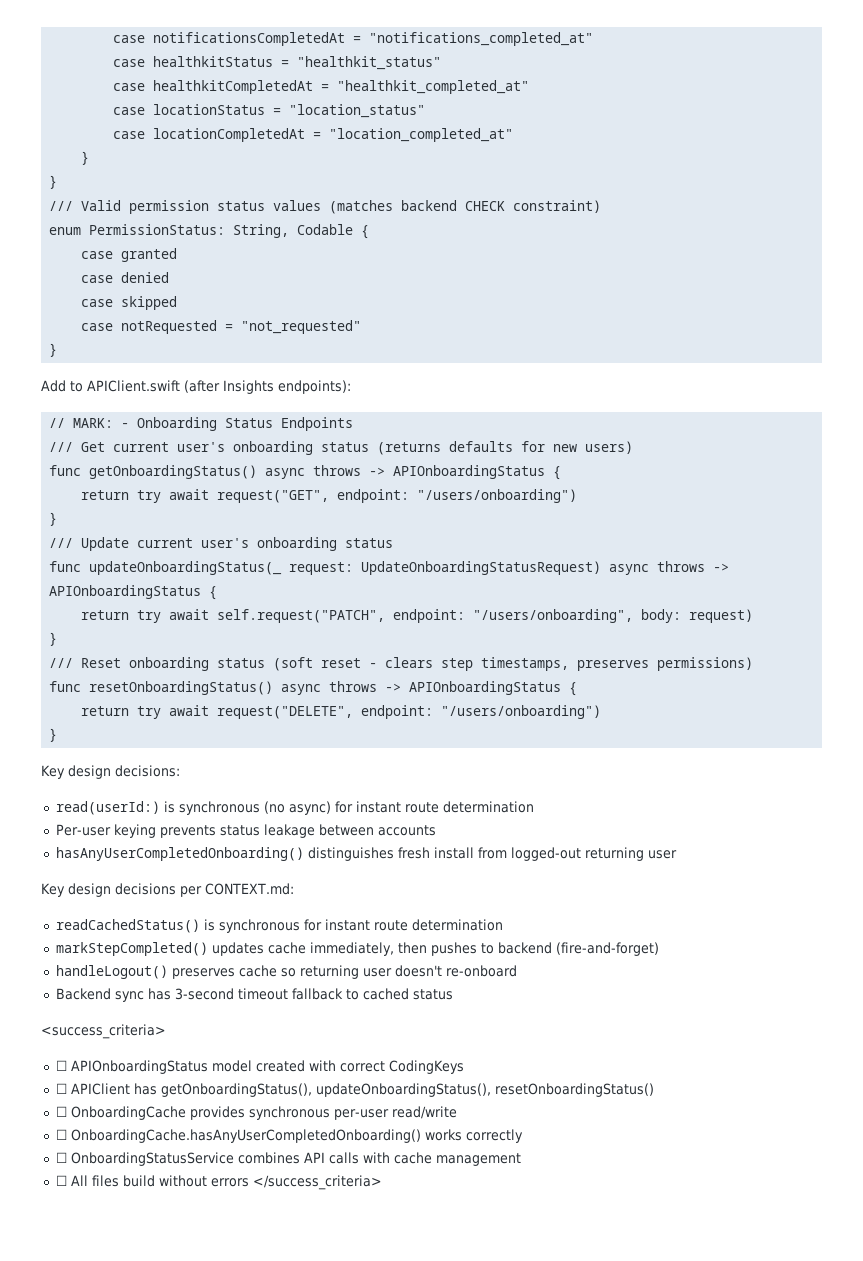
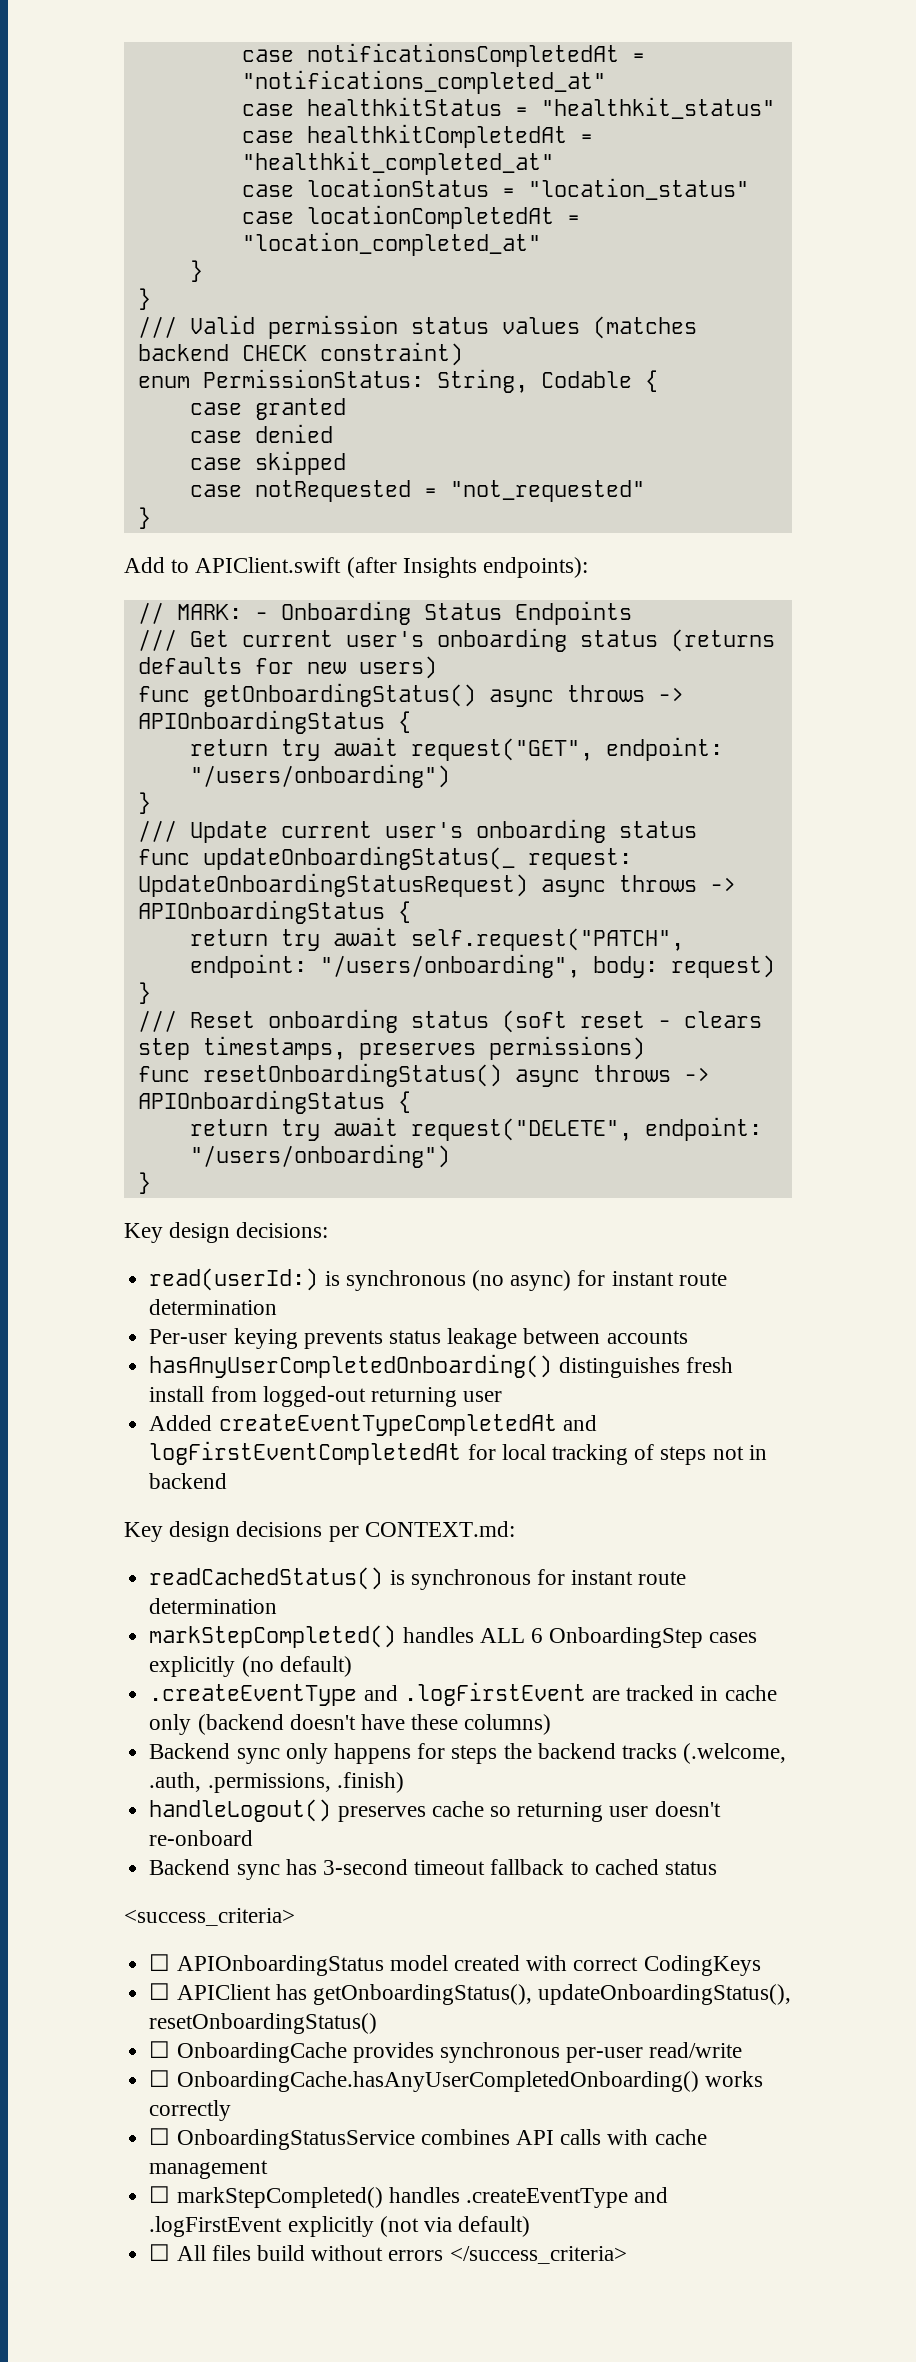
+ Added createEventTypeCompletedAt and logFirstEventCompletedAt for local tracking of steps not in backend
- markStepCompleted() updates cache immediately, then pushes to backend (fire-and-forget)
+ markStepCompleted() handles ALL 6 OnboardingStep cases explicitly (no default)
+ .createEventType and .logFirstEvent are tracked in cache only (backend doesn't have these columns)
+ Backend sync only happens for steps the backend tracks (.welcome, .auth, .permissions, .finish)
+ ☐ markStepCompleted() handles .createEventType and .logFirstEvent explicitly (not via default)

